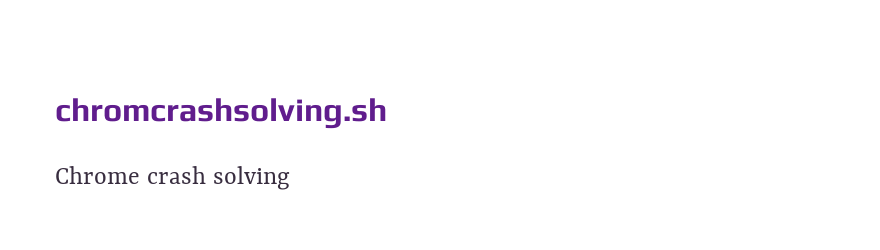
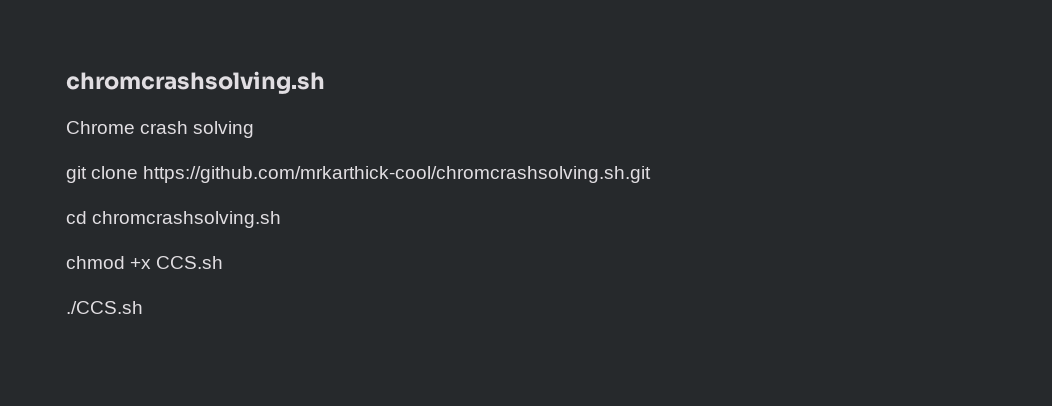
+ git clone https://github.com/mrkarthick-cool/chromcrashsolving.sh.git
+ cd chromcrashsolving.sh
+ chmod +x CCS.sh
+ ./CCS.sh

